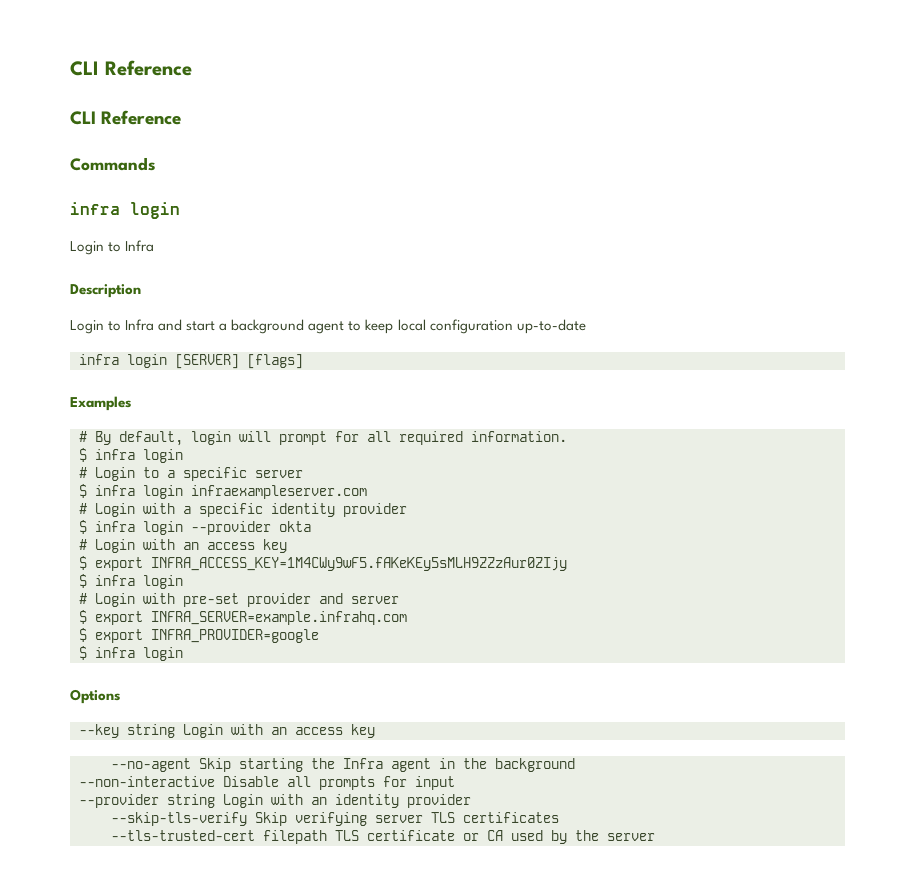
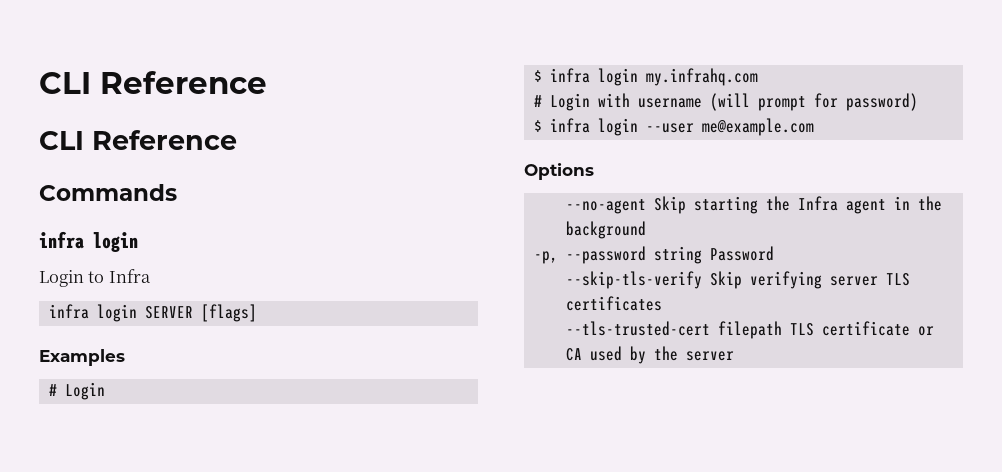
- Description
- Login to Infra and start a background agent to keep local configuration up-to-date
- infra login [SERVER] [flags]
+ infra login SERVER [flags]
  Examples
- # By default, login will prompt for all required information.
- $ infra login
- # Login to a specific server
- $ infra login infraexampleserver.com
- # Login with a specific identity provider
- $ infra login --provider okta
- # Login with an access key
- $ export INFRA_ACCESS_KEY=1M4CWy9wF5.fAKeKEy5sMLH9ZZzAur0ZIjy
- $ infra login
- # Login with pre-set provider and server
- $ export INFRA_SERVER=example.infrahq.com
- $ export INFRA_PROVIDER=google
- $ infra login
+ # Login
+ $ infra login my.infrahq.com
+ # Login with username (will prompt for password)
+ $ infra login --user me@example.com
  Options
- --key string Login with an access key
- --non-interactive Disable all prompts for input
- --provider string Login with an identity provider
+ -p, --password string Password

